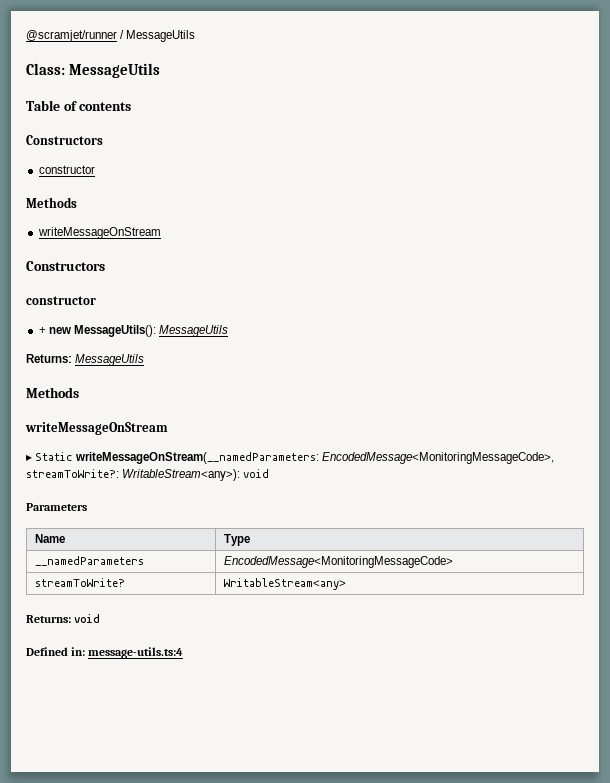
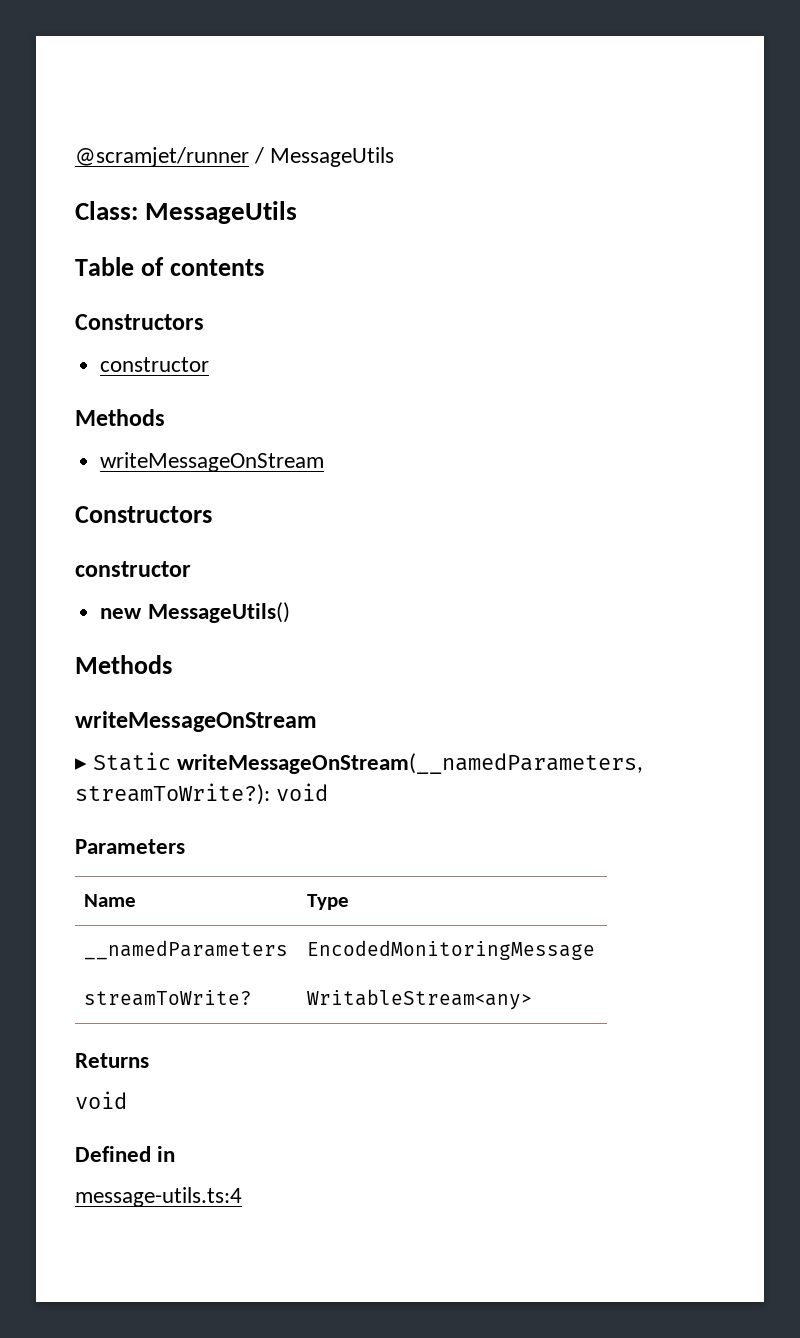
- + new MessageUtils(): MessageUtils
- Returns: MessageUtils
+ new MessageUtils()
- ▸ Static writeMessageOnStream(__namedParameters: EncodedMessage<MonitoringMessageCode>, streamToWrite?: WritableStream<any>): void
+ ▸ Static writeMessageOnStream(__namedParameters, streamToWrite?): void
- __namedParameters | EncodedMessage<MonitoringMessageCode>
+ __namedParameters | EncodedMonitoringMessage
- Returns: void
+ Returns
+ void
- Defined in: message-utils.ts:4
+ Defined in
+ message-utils.ts:4

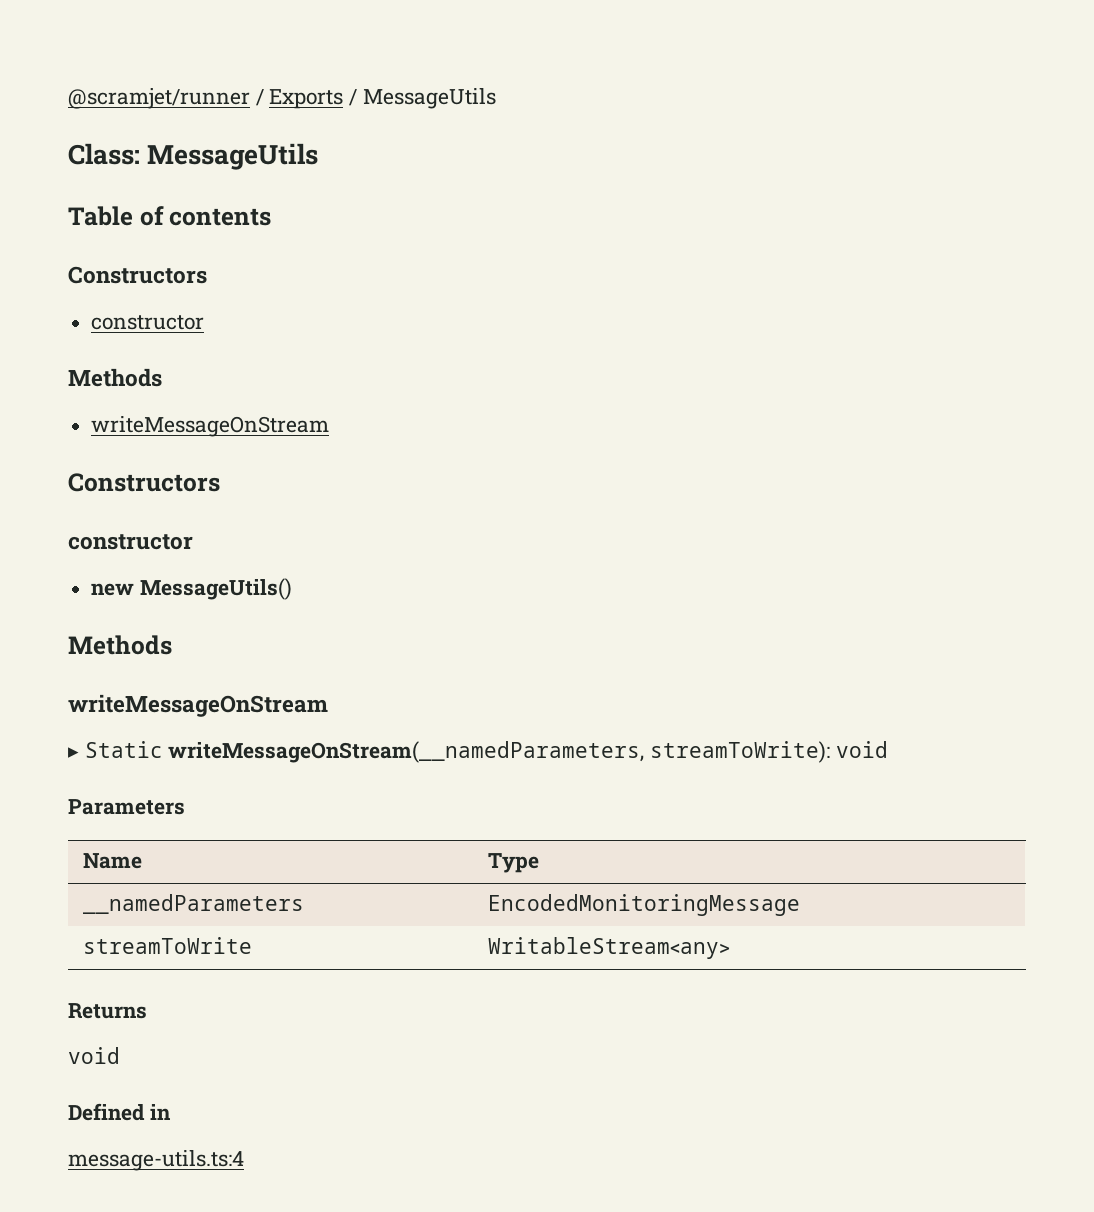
- @scramjet/runner / MessageUtils
+ @scramjet/runner / Exports / MessageUtils
- ▸ Static writeMessageOnStream(__namedParameters, streamToWrite?): void
+ ▸ Static writeMessageOnStream(__namedParameters, streamToWrite): void
- streamToWrite? | WritableStream<any>
+ streamToWrite | WritableStream<any>

